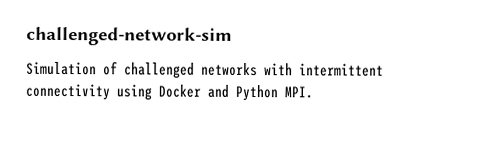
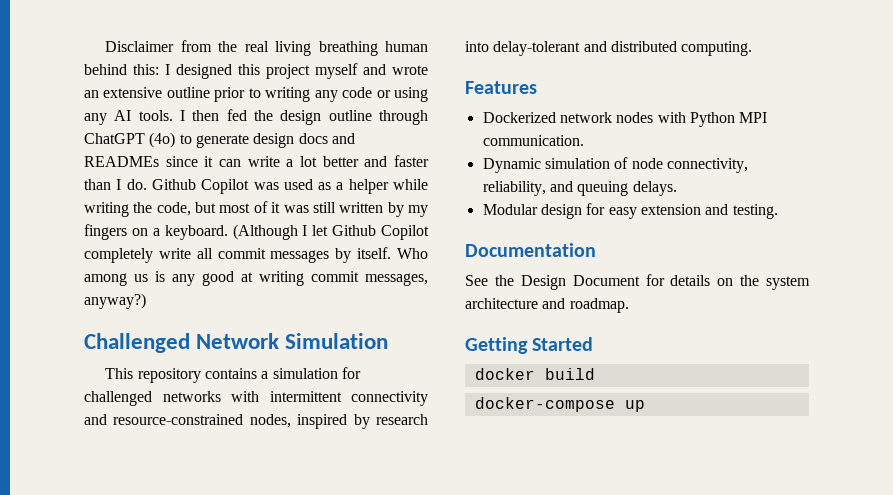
- challenged-network-sim
- Simulation of challenged networks with intermittent connectivity using Docker and Python MPI.
+ Disclaimer from the real living breathing human behind this: I designed this project myself and wrote an extensive outline prior to writing any code or using any AI tools. I then fed the design outline through ChatGPT (4o) to generate design docs and READMEs since it can write a lot better and faster than I do. Github Copilot was used as a helper while writing the code, but most of it was still written by my fingers on a keyboard. (Although I let Github Copilot completely write all commit messages by itself. Who among us is any good at writing commit messages, anyway?)
+ Challenged Network Simulation
+ This repository contains a simulation for challenged networks with intermittent connectivity and resource-constrained nodes, inspired by research into delay-tolerant and distributed computing.
+ Features
+ Dockerized network nodes with Python MPI communication.
+ Dynamic simulation of node connectivity, reliability, and queuing delays.
+ Modular design for easy extension and testing.
+ Documentation
+ See the Design Document for details on the system architecture and roadmap.
+ Getting Started
+ docker build
+ docker-compose up

